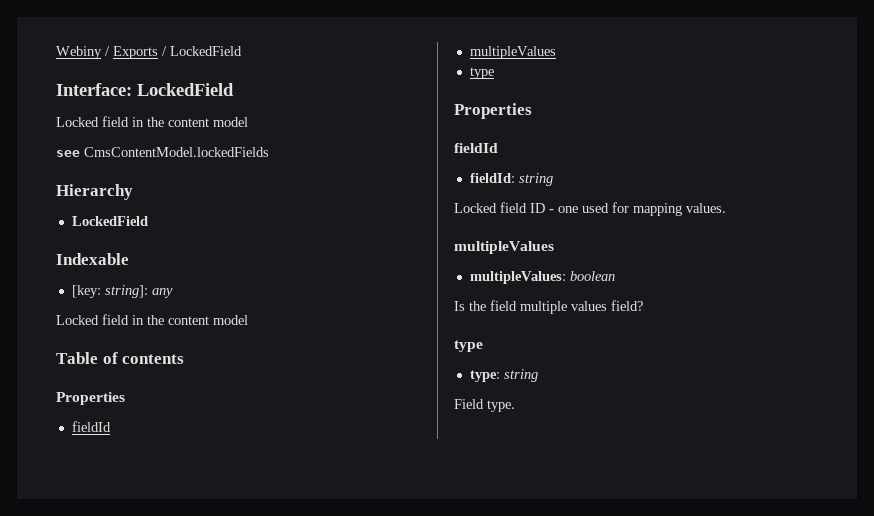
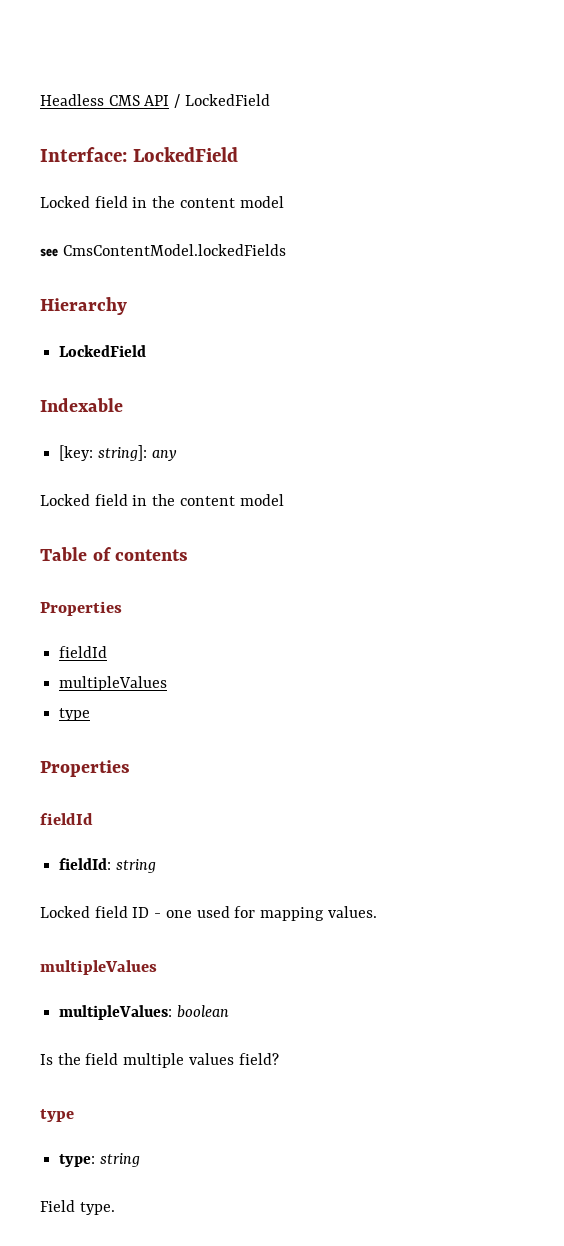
- Webiny / Exports / LockedField
+ Headless CMS API / LockedField

